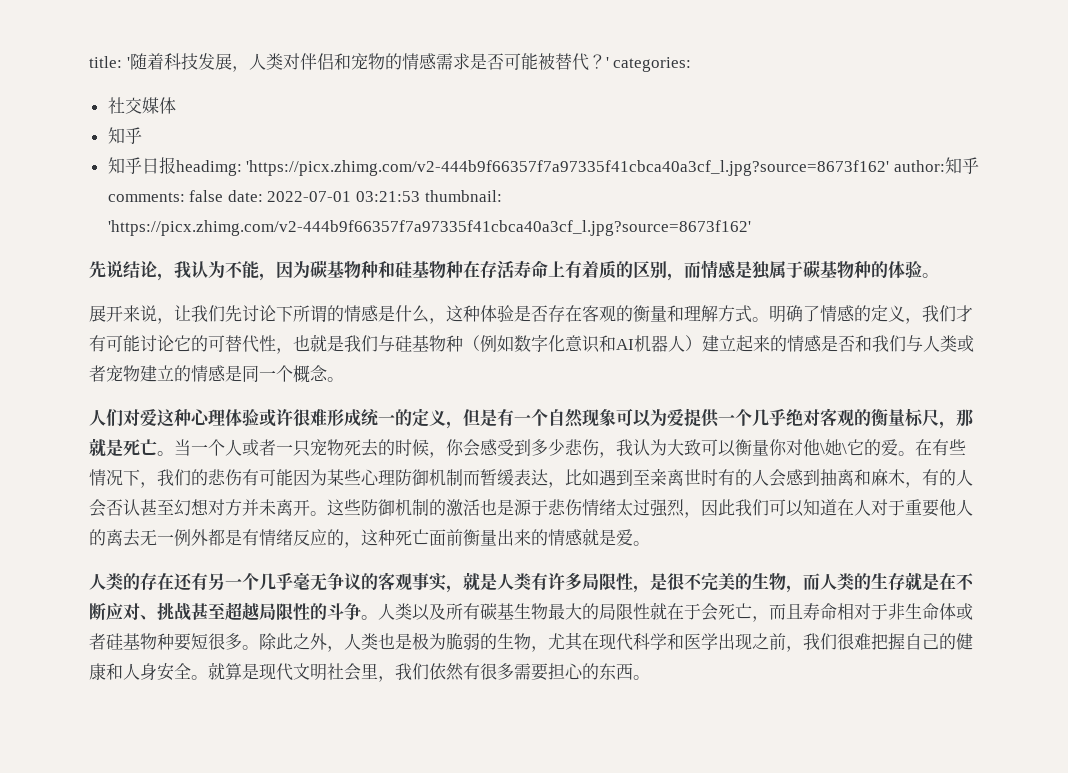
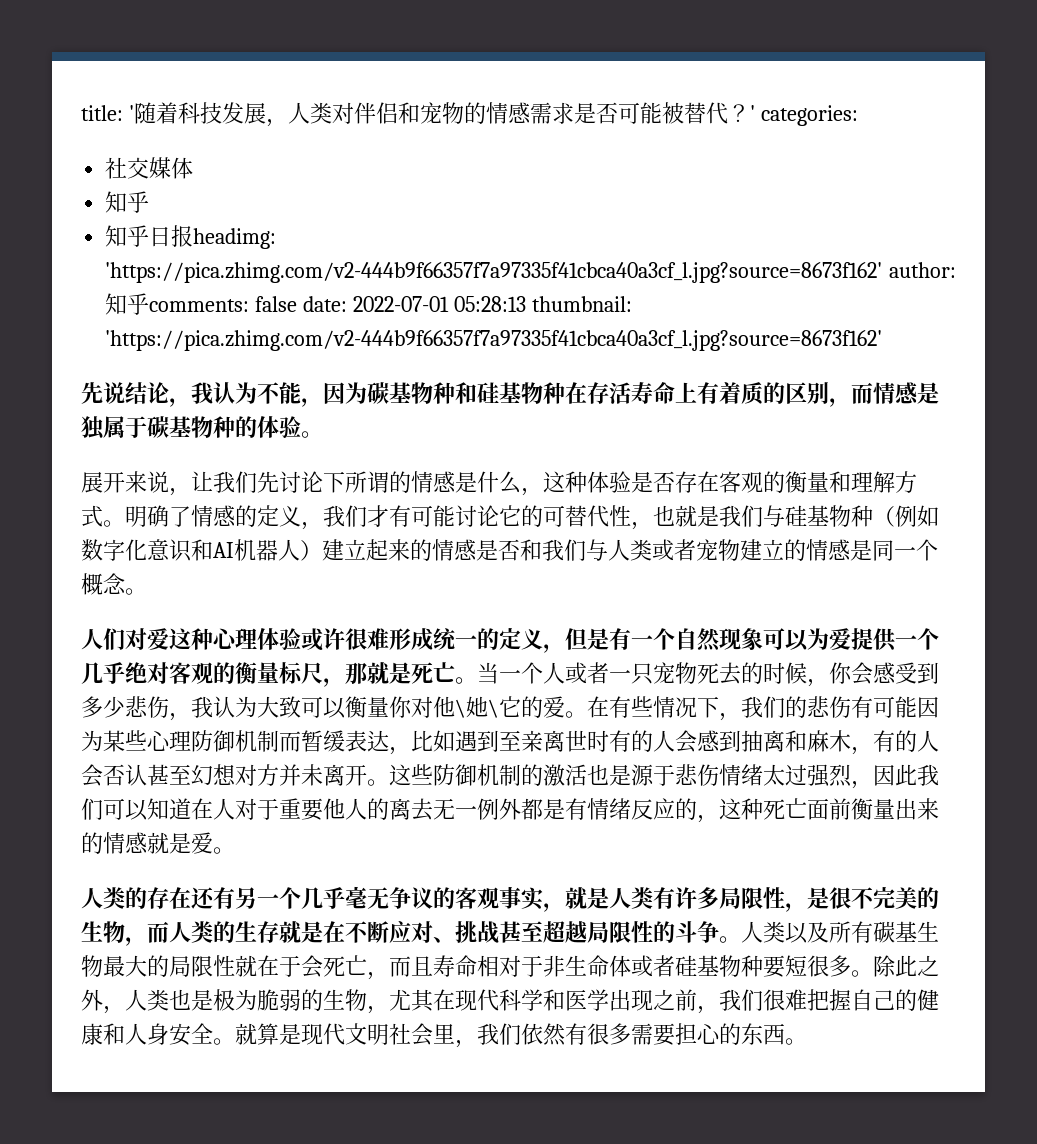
- 知乎日报headimg: 'https://picx.zhimg.com/v2-444b9f66357f7a97335f41cbca40a3cf_l.jpg?source=8673f162' author:知乎comments: false date: 2022-07-01 03:21:53 thumbnail: 'https://picx.zhimg.com/v2-444b9f66357f7a97335f41cbca40a3cf_l.jpg?source=8673f162'
+ 知乎日报headimg: 'https://pica.zhimg.com/v2-444b9f66357f7a97335f41cbca40a3cf_l.jpg?source=8673f162' author:知乎comments: false date: 2022-07-01 05:28:13 thumbnail: 'https://pica.zhimg.com/v2-444b9f66357f7a97335f41cbca40a3cf_l.jpg?source=8673f162'

